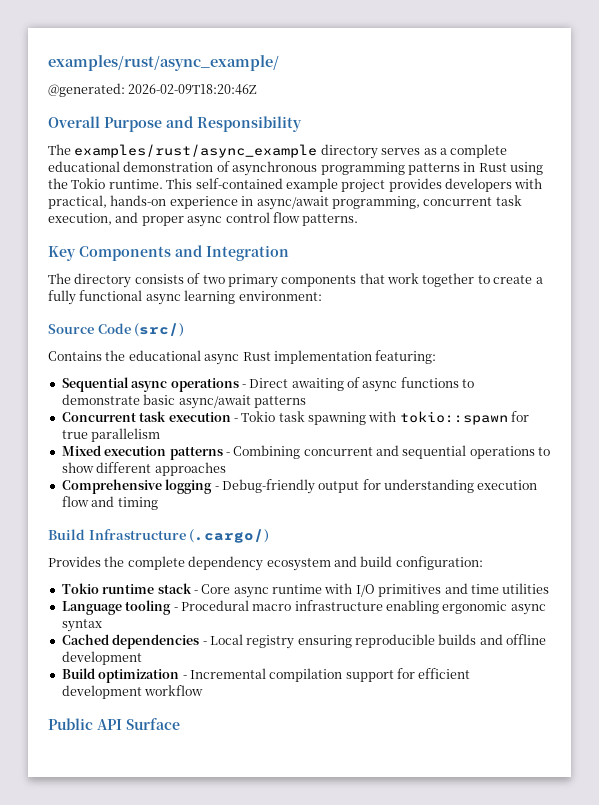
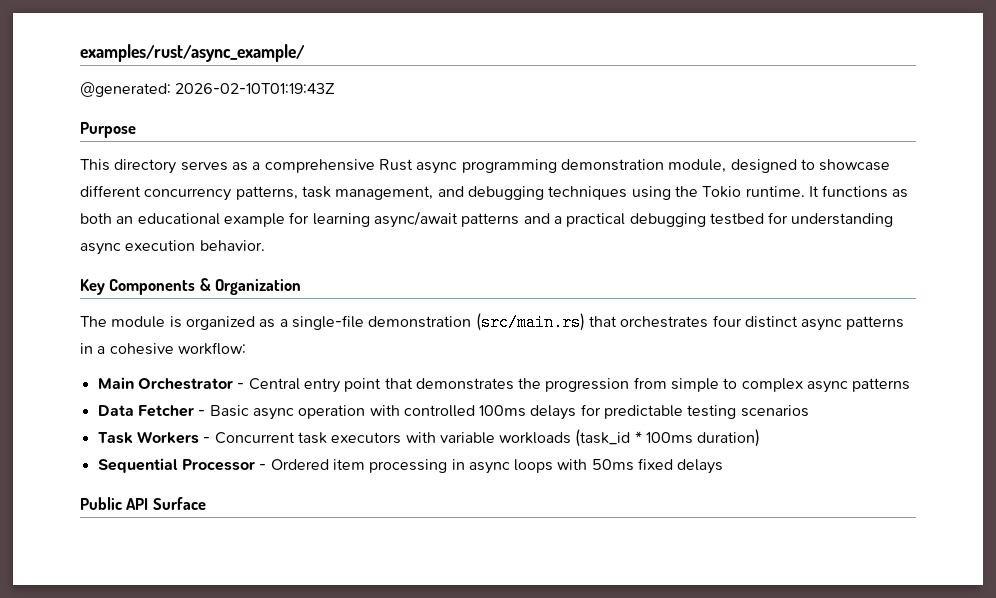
- @generated: 2026-02-09T18:20:46Z
- Overall Purpose and Responsibility
- The examples/rust/async_example directory serves as a complete educational demonstration of asynchronous programming patterns in Rust using the Tokio runtime. This self-contained example project provides developers with practical, hands-on experience in async/await programming, concurrent task execution, and proper async control flow patterns.
+ @generated: 2026-02-10T01:19:43Z
+ Purpose
+ This directory serves as a comprehensive Rust async programming demonstration module, designed to showcase different concurrency patterns, task management, and debugging techniques using the Tokio runtime. It functions as both an educational example for learning async/await patterns and a practical debugging testbed for understanding async execution behavior.
- Key Components and Integration
- The directory consists of two primary components that work together to create a fully functional async learning environment:
- Source Code (src/)
- Contains the educational async Rust implementation featuring:
- Sequential async operations - Direct awaiting of async functions to demonstrate basic async/await patterns
- Concurrent task execution - Tokio task spawning with tokio::spawn for true parallelism
- Mixed execution patterns - Combining concurrent and sequential operations to show different approaches
- Comprehensive logging - Debug-friendly output for understanding execution flow and timing
- Build Infrastructure (.cargo/)
- Provides the complete dependency ecosystem and build configuration:
- Tokio runtime stack - Core async runtime with I/O primitives and time utilities
- Language tooling - Procedural macro infrastructure enabling ergonomic async syntax
- Cached dependencies - Local registry ensuring reproducible builds and offline development
- Build optimization - Incremental compilation support for efficient development workflow
+ Key Components & Organization
+ The module is organized as a single-file demonstration (src/main.rs) that orchestrates four distinct async patterns in a cohesive workflow:
+ Main Orchestrator - Central entry point that demonstrates the progression from simple to complex async patterns
+ Data Fetcher - Basic async operation with controlled 100ms delays for predictable testing scenarios
+ Task Workers - Concurrent task executors with variable workloads (task_id * 100ms duration)
+ Sequential Processor - Ordered item processing in async loops with 50ms fixed delays

